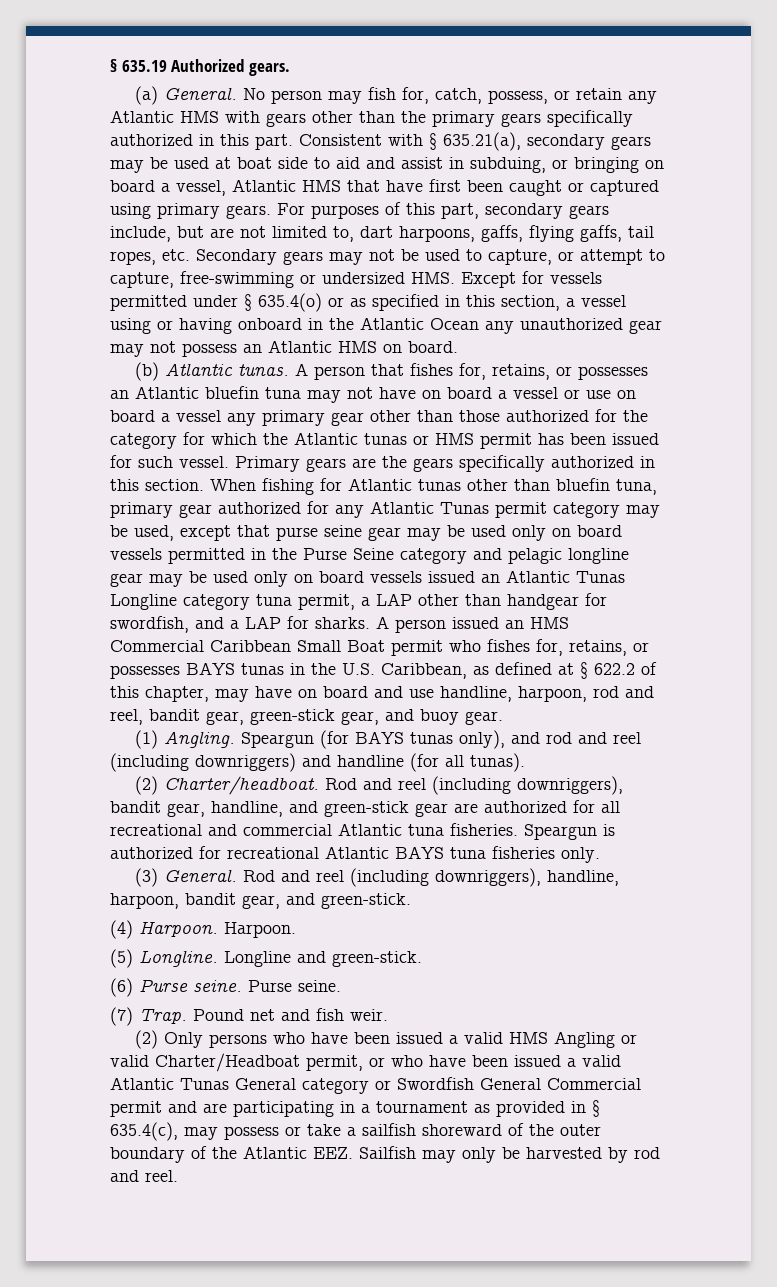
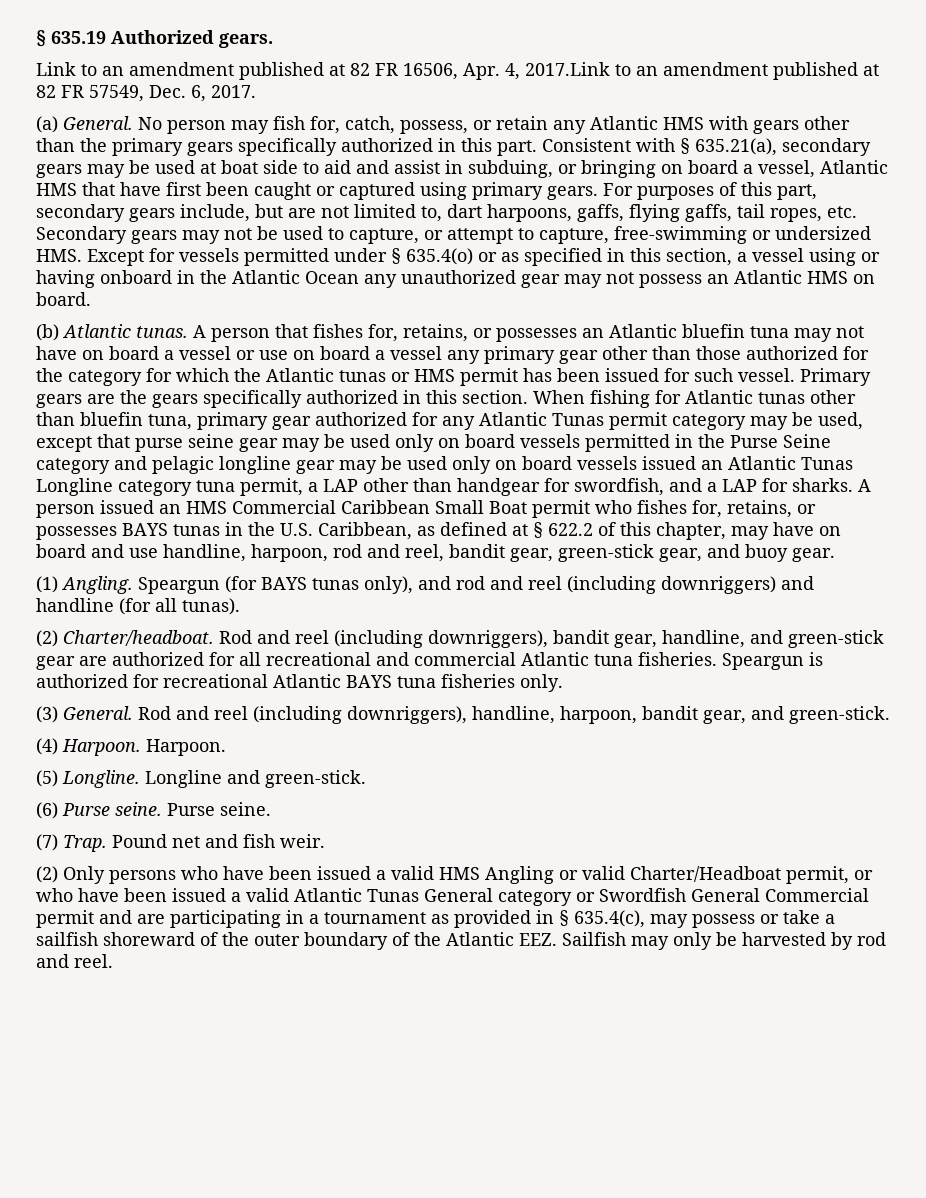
+ Link to an amendment published at 82 FR 16506, Apr. 4, 2017.Link to an amendment published at 82 FR 57549, Dec. 6, 2017.

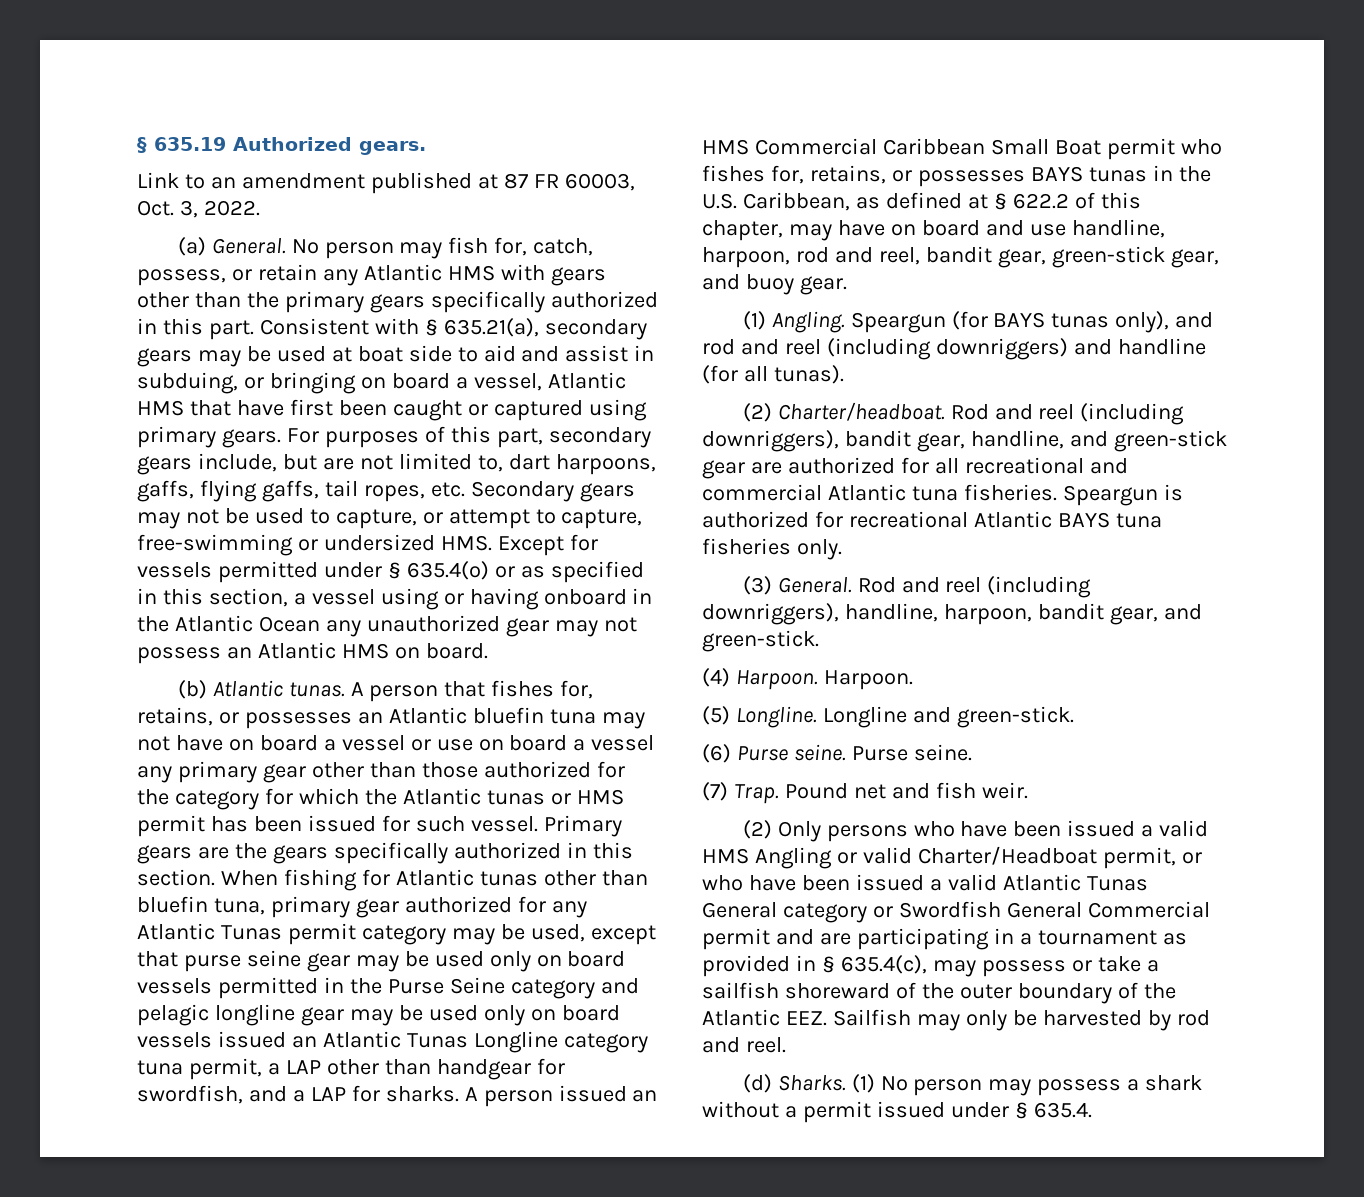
- Link to an amendment published at 82 FR 16506, Apr. 4, 2017.Link to an amendment published at 82 FR 57549, Dec. 6, 2017.
+ Link to an amendment published at 87 FR 60003, Oct. 3, 2022.
+ (d) Sharks. (1) No person may possess a shark without a permit issued under § 635.4.

